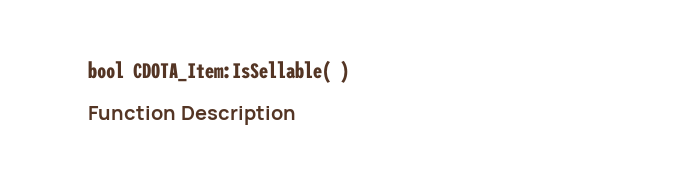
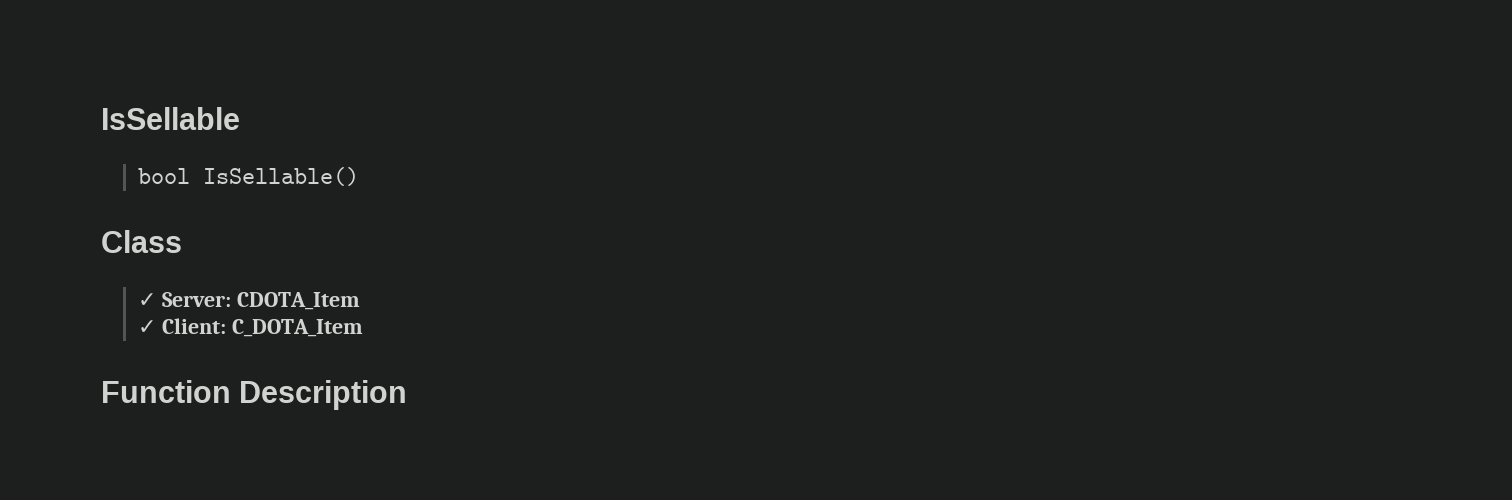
- bool CDOTA_Item:IsSellable( )
+ IsSellable
+ bool IsSellable()
+ Class
+ ✓ Server: CDOTA_Item
+ ✓ Client: C_DOTA_Item

